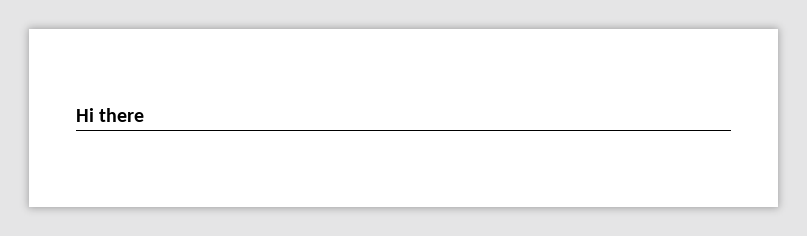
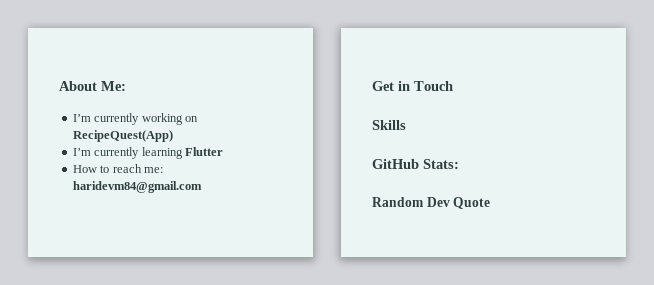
- Hi there
+ About Me:
+ I’m currently working on RecipeQuest(App)
+ I’m currently learning Flutter
+ How to reach me: haridevm84@gmail.com
+ Get in Touch
+ Skills
+ GitHub Stats:
+ Random Dev Quote

